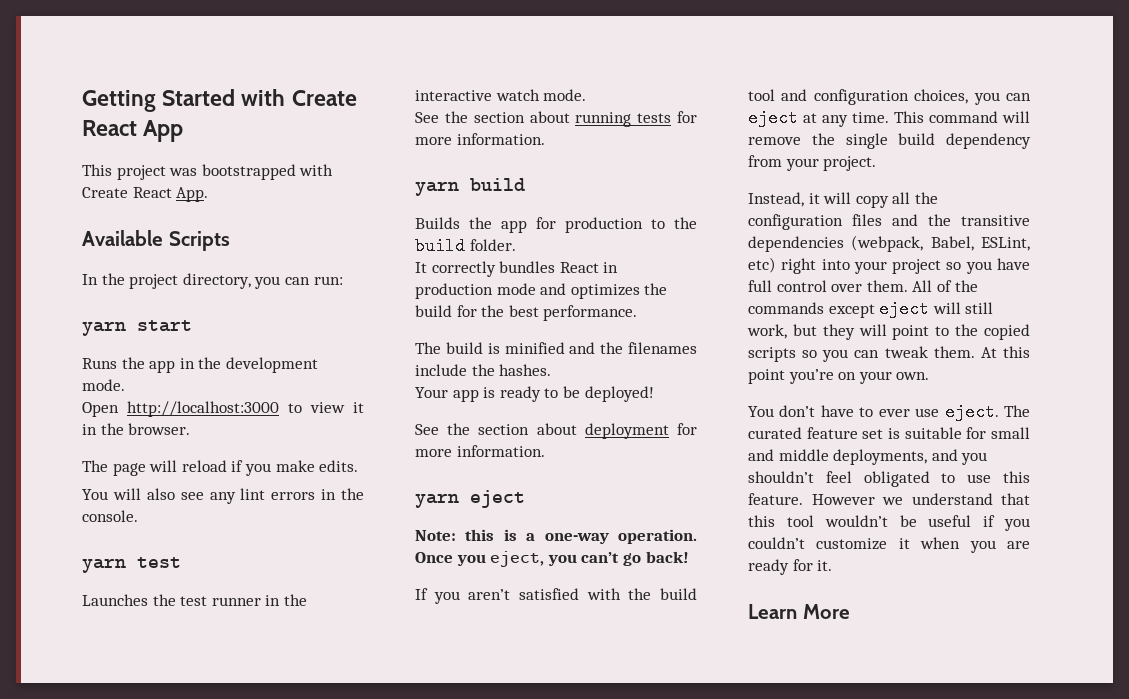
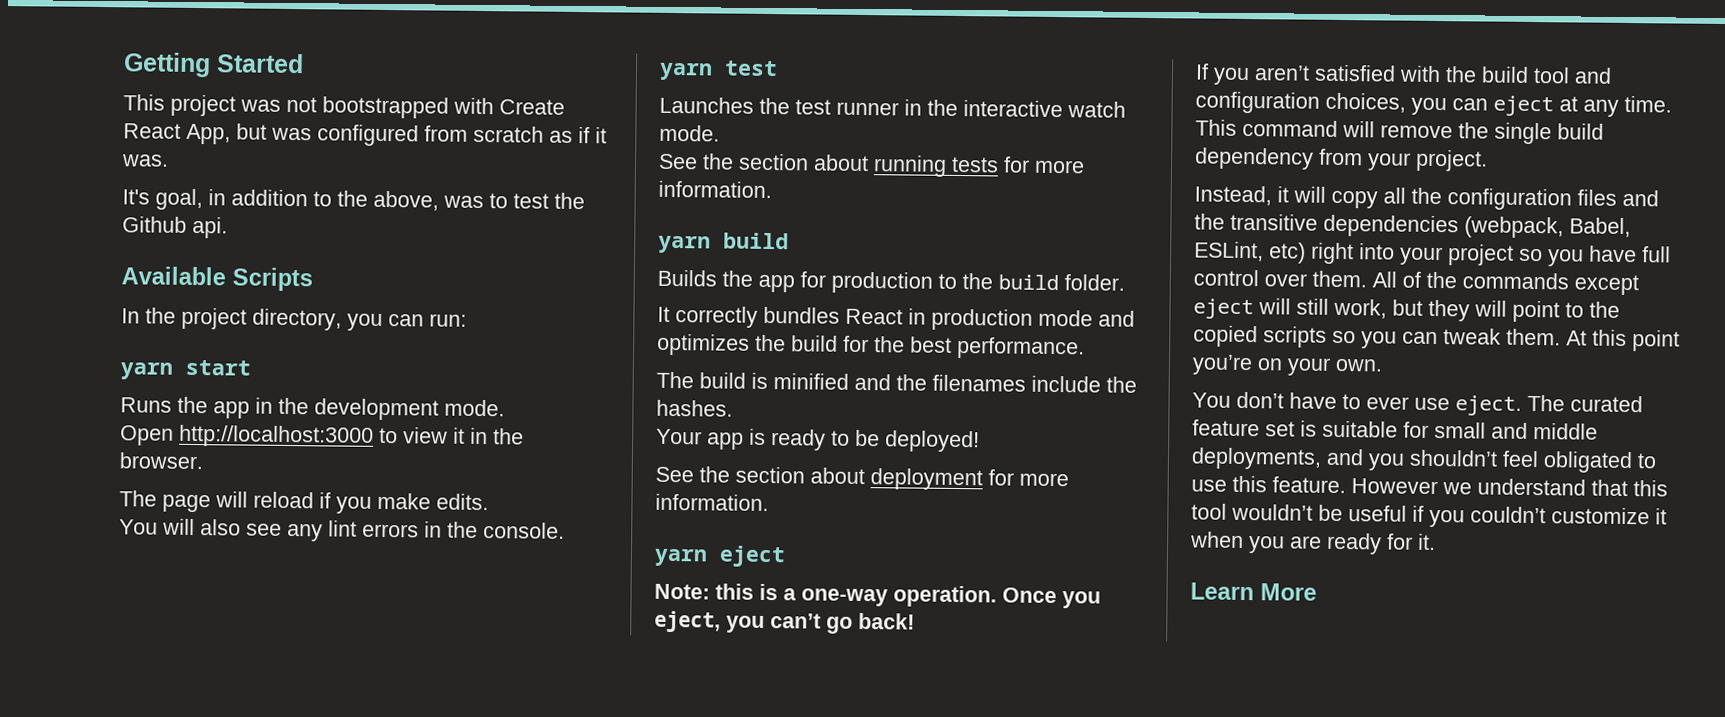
- Getting Started with Create React App
+ Getting Started
- This project was bootstrapped with Create React App.
+ This project was not bootstrapped with Create React App, but was configured from scratch as if it was.
+ It's goal, in addition to the above, was to test the Github api.

